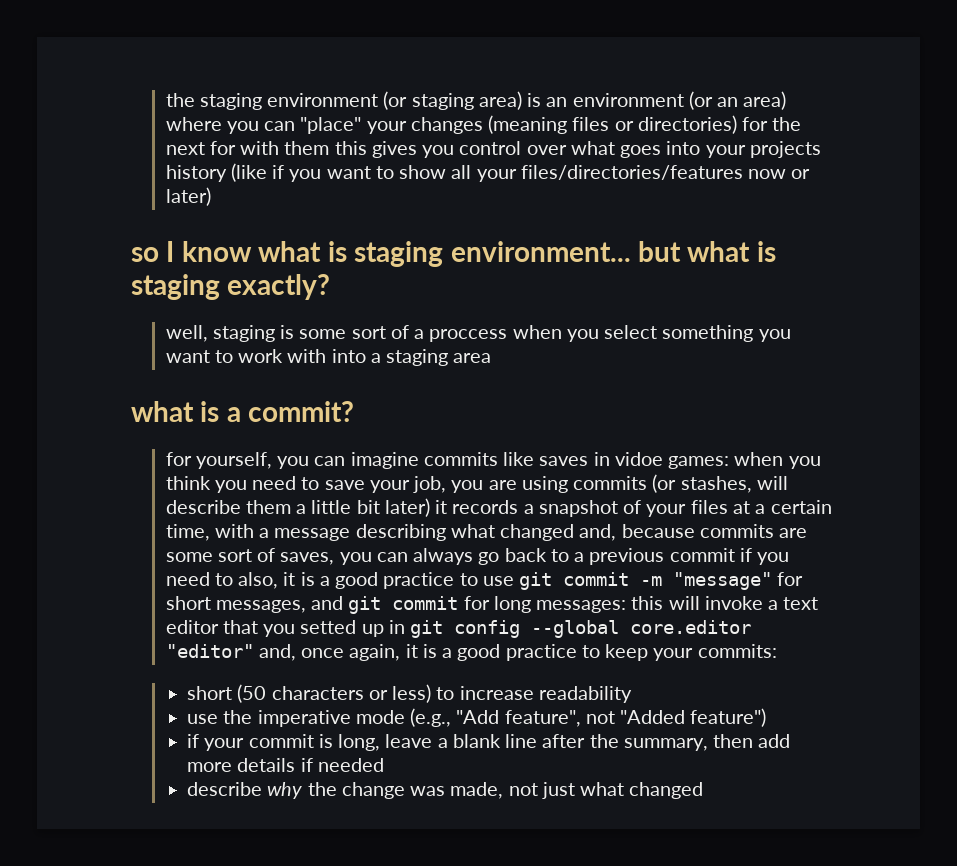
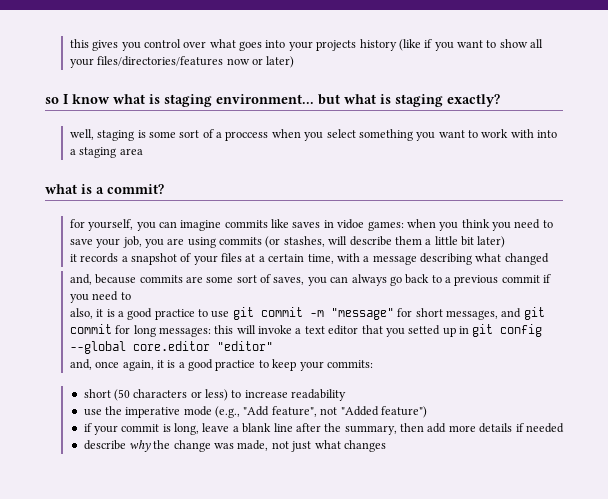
- the staging environment (or staging area) is an environment (or an area) where you can "place" your changes (meaning files or directories) for the next for with them this gives you control over what goes into your projects history (like if you want to show all your files/directories/features now or later)
+ this gives you control over what goes into your projects history (like if you want to show all your files/directories/features now or later)
- when you think you need to save your job, you are using commits (or stashes, will describe them a little bit later) it records a snapshot of your files at a certain time, with a message describing what changed and, because commits are some sort of saves, you can always go back to a previous commit if you need to also, it is a good practice to use git commit -m "message" for short messages, and git commit for long messages:
+ when you think you need to save your job, you are using commits (or stashes, will describe them a little bit later)
+ it records a snapshot of your files at a certain time, with a message describing what changed
+ and, because commits are some sort of saves, you can always go back to a previous commit if you need to
+ also, it is a good practice to use git commit -m "message" for short messages, and git commit for long messages:
- this will invoke a text editor that you setted up in git config --global core.editor "editor" and, once again, it is a good practice to keep your commits:
+ this will invoke a text editor that you setted up in git config --global core.editor "editor"
+ and, once again, it is a good practice to keep your commits:
- describe why the change was made, not just what changed
+ describe why the change was made, not just what changes

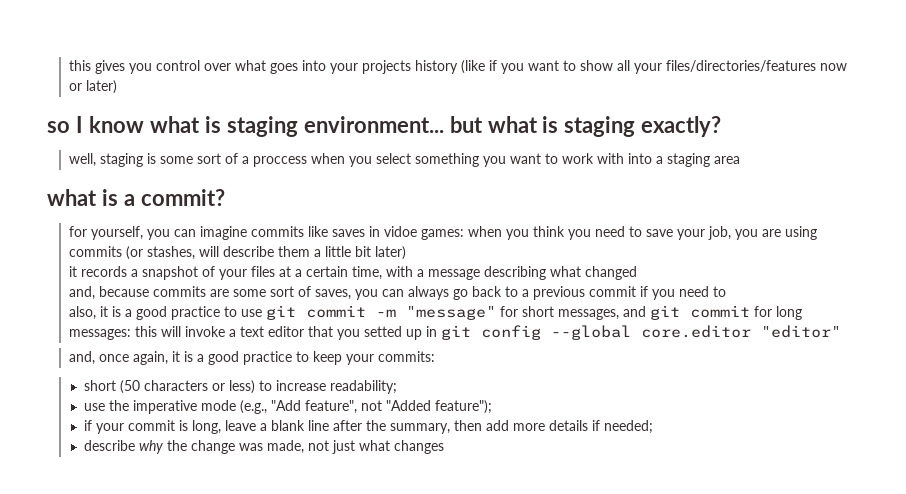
- short (50 characters or less) to increase readability
+ short (50 characters or less) to increase readability;
- use the imperative mode (e.g., "Add feature", not "Added feature")
+ use the imperative mode (e.g., "Add feature", not "Added feature");
- if your commit is long, leave a blank line after the summary, then add more details if needed
+ if your commit is long, leave a blank line after the summary, then add more details if needed;

